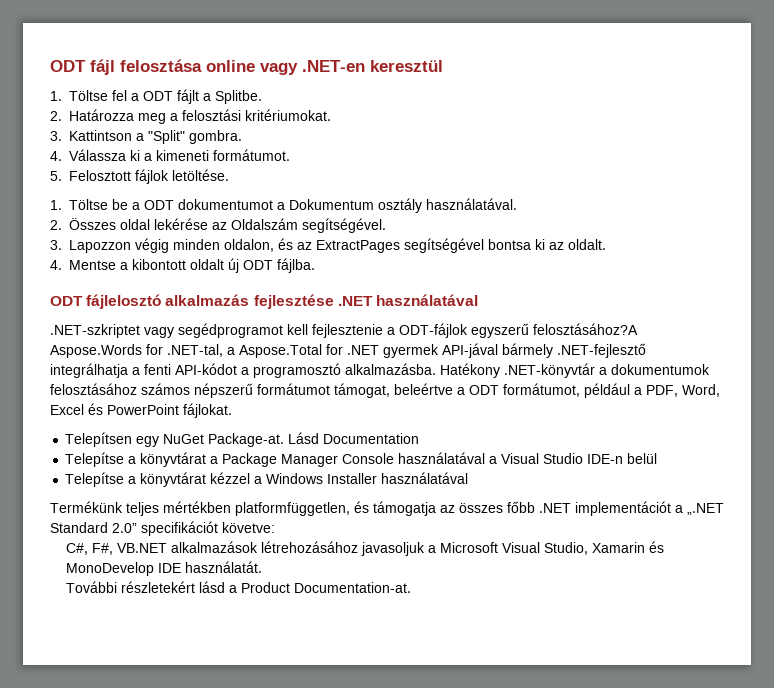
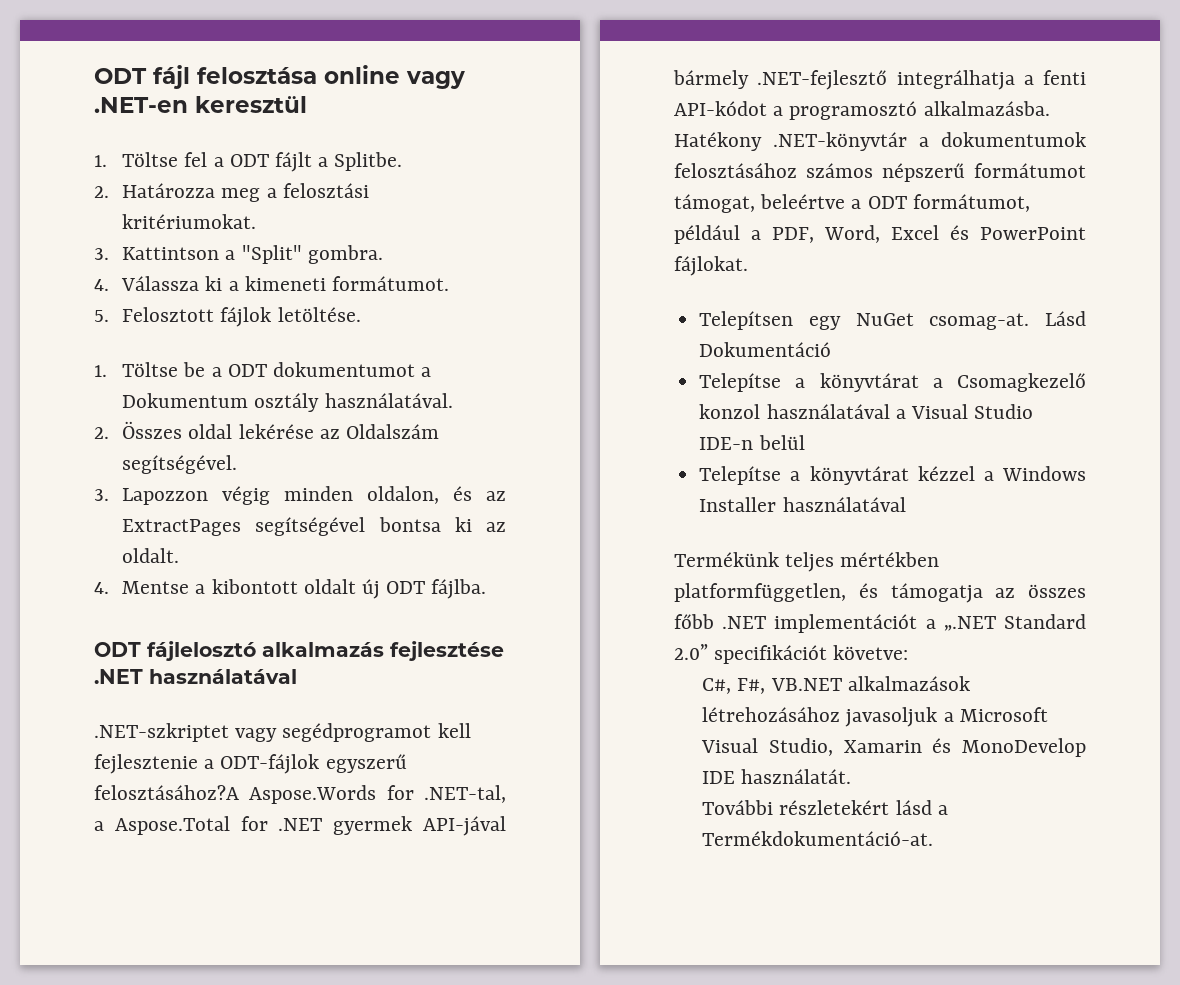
- Telepítsen egy NuGet Package-at. Lásd Documentation
+ Telepítsen egy NuGet csomag-at. Lásd Dokumentáció
- Telepítse a könyvtárat a Package Manager Console használatával a Visual Studio IDE-n belül
+ Telepítse a könyvtárat a Csomagkezelő konzol használatával a Visual Studio IDE-n belül
- További részletekért lásd a Product Documentation-at.
+ További részletekért lásd a Termékdokumentáció-at.

